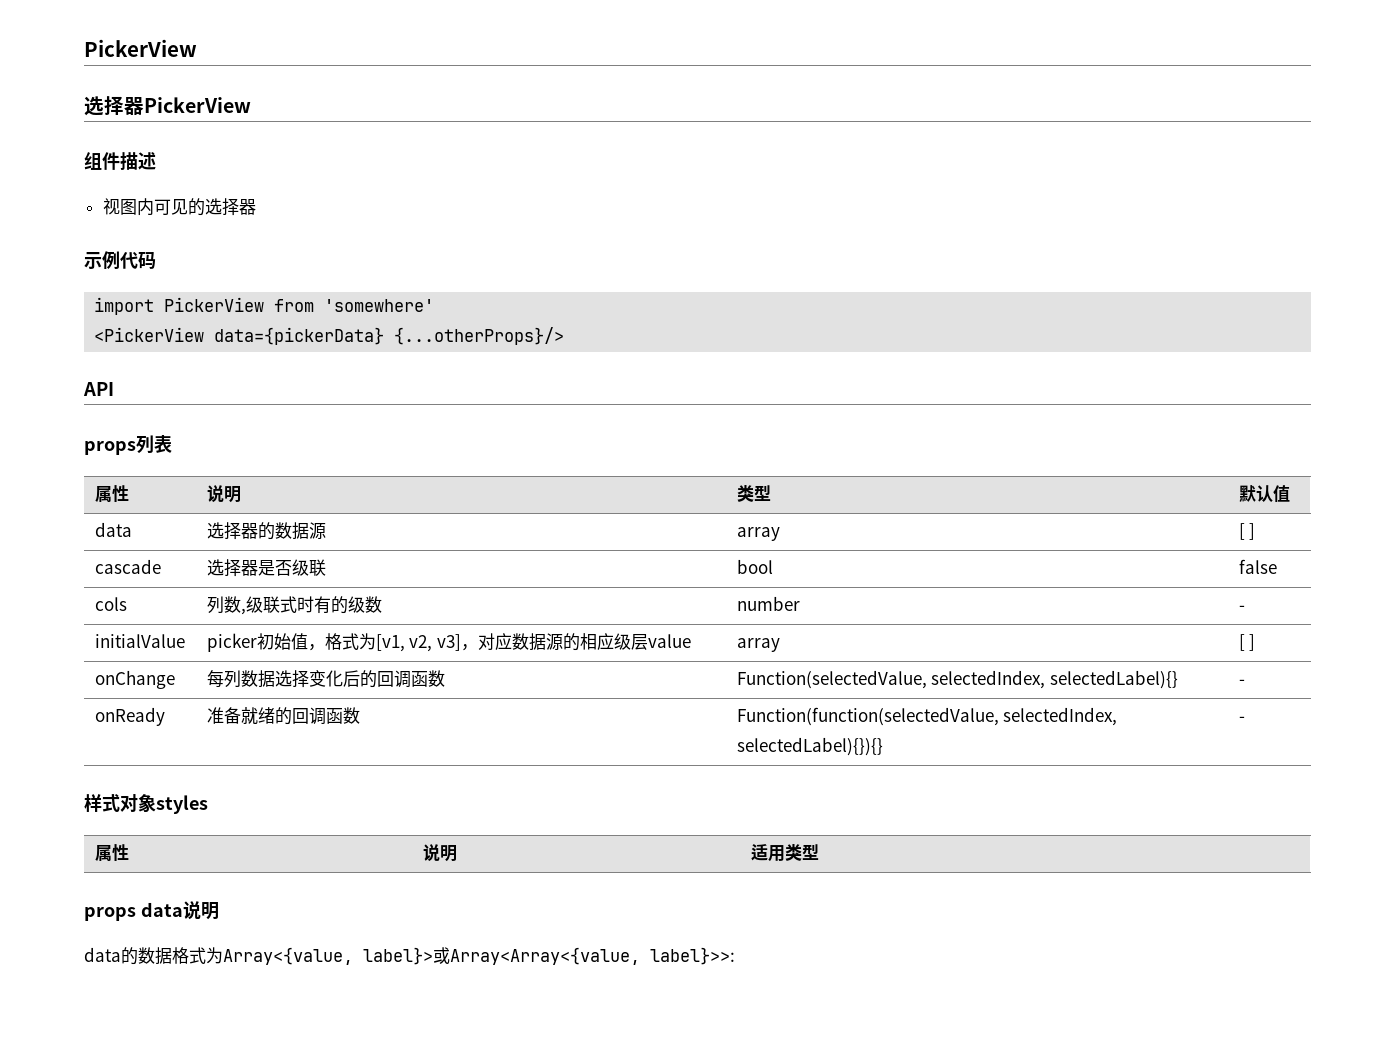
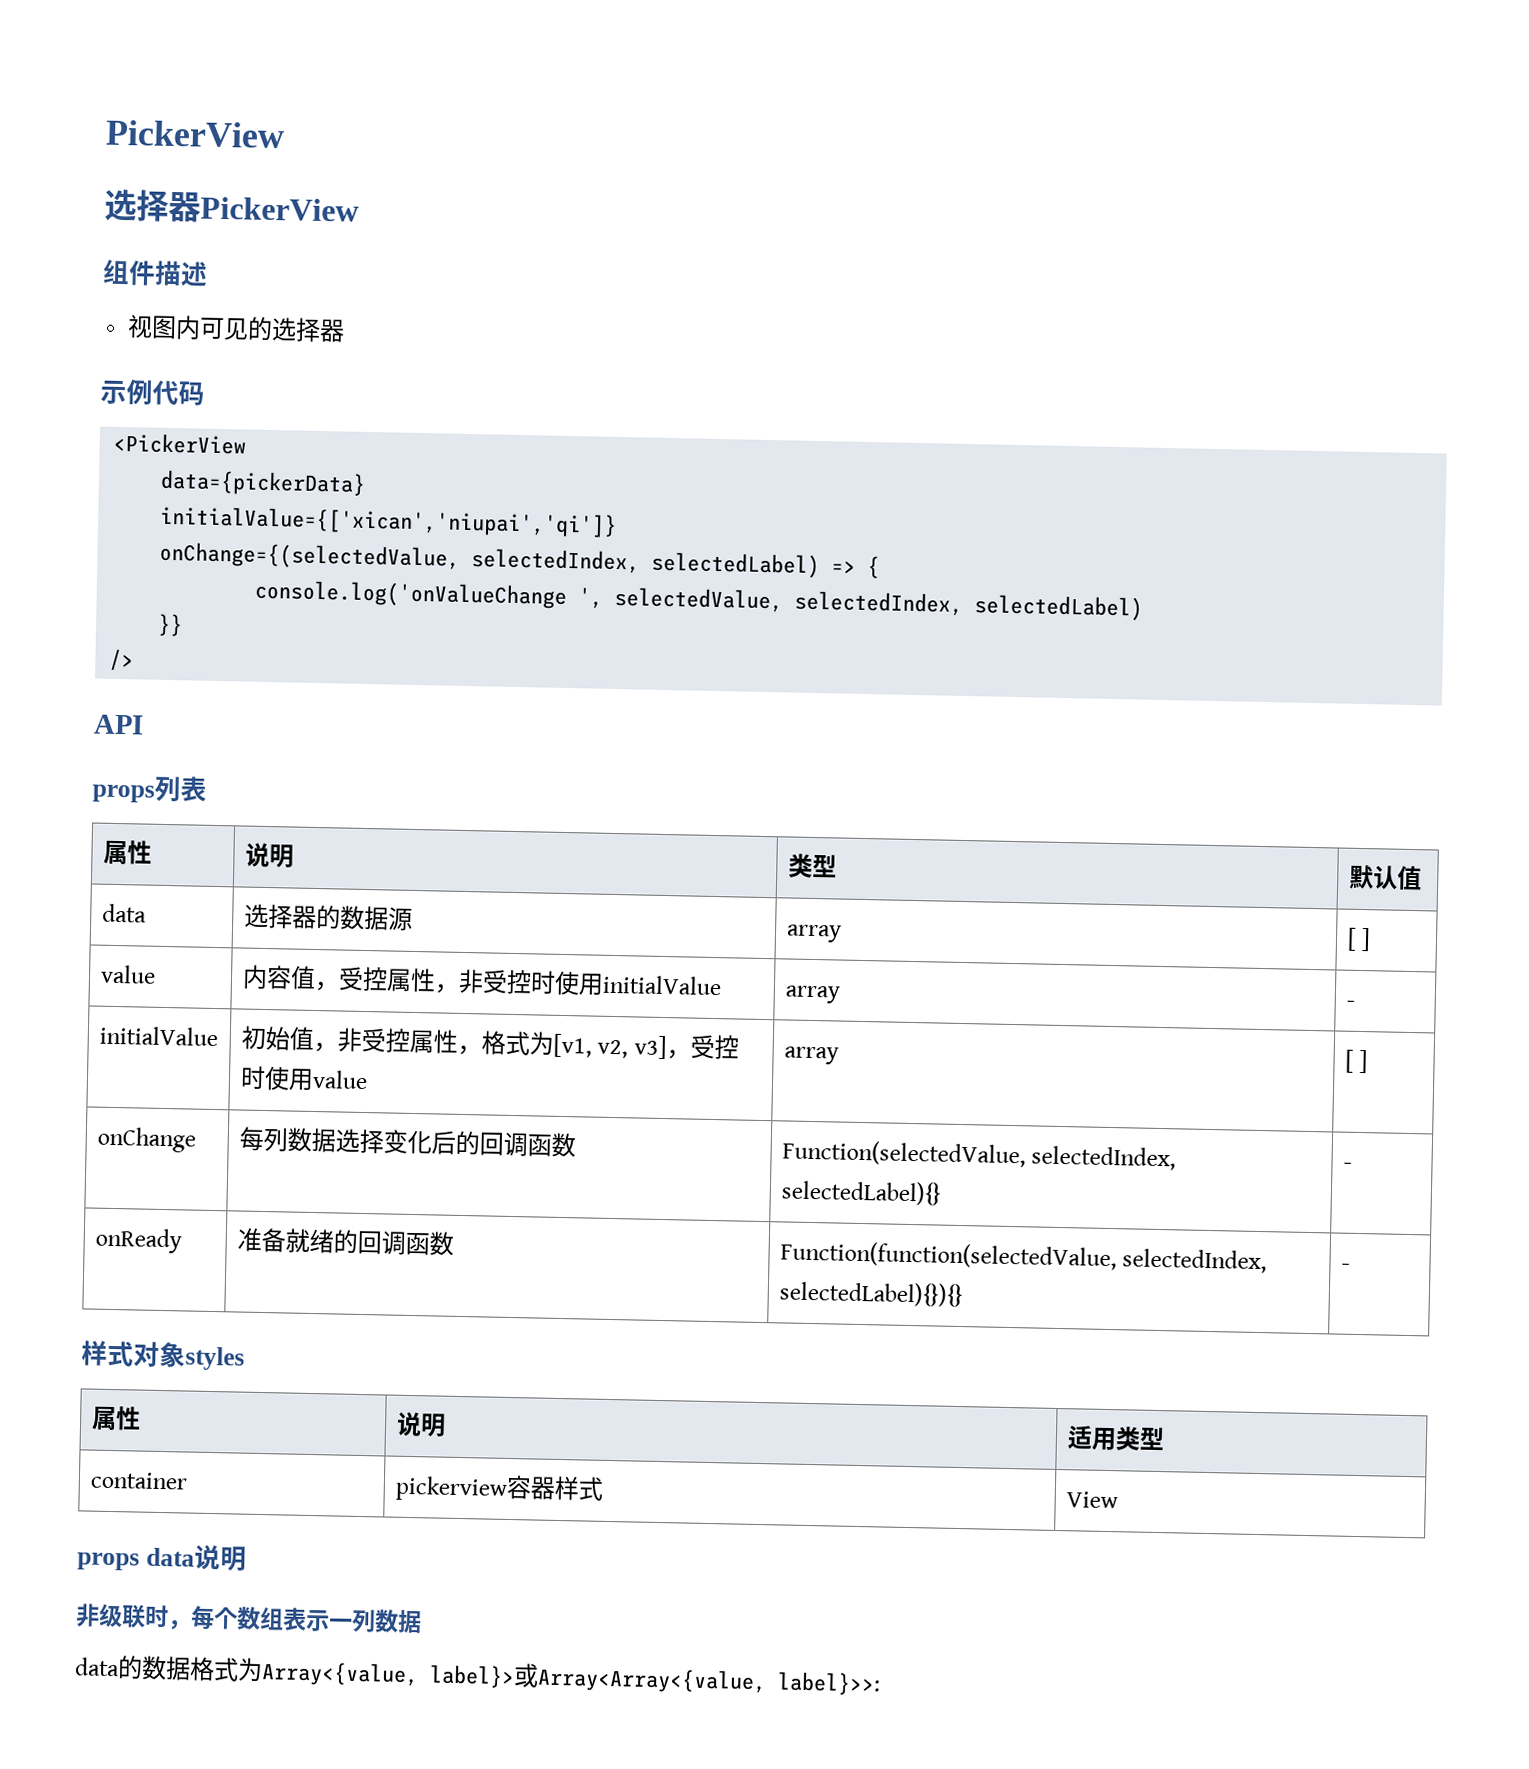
- import PickerView from 'somewhere'
- <PickerView data={pickerData} {...otherProps}/>
+ <PickerView
+ data={pickerData}
+ initialValue={['xican','niupai','qi']}
+ onChange={(selectedValue, selectedIndex, selectedLabel) => {
+ console.log('onValueChange ', selectedValue, selectedIndex, selectedLabel)
+ }}
+ />
- cascade | 选择器是否级联 | bool | false
- cols | 列数,级联式时有的级数 | number | -
+ value | 内容值，受控属性，非受控时使用initialValue | array | -
- initialValue | picker初始值，格式为[v1, v2, v3]，对应数据源的相应级层value | array | [ ]
+ initialValue | 初始值，非受控属性，格式为[v1, v2, v3]，受控时使用value | array | [ ]
+ container | pickerview容器样式 | View
  props data说明
+ 非级联时，每个数组表示一列数据

